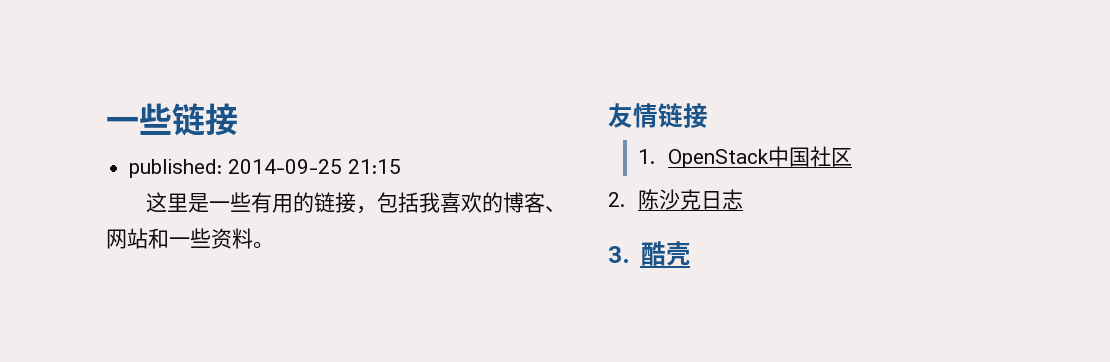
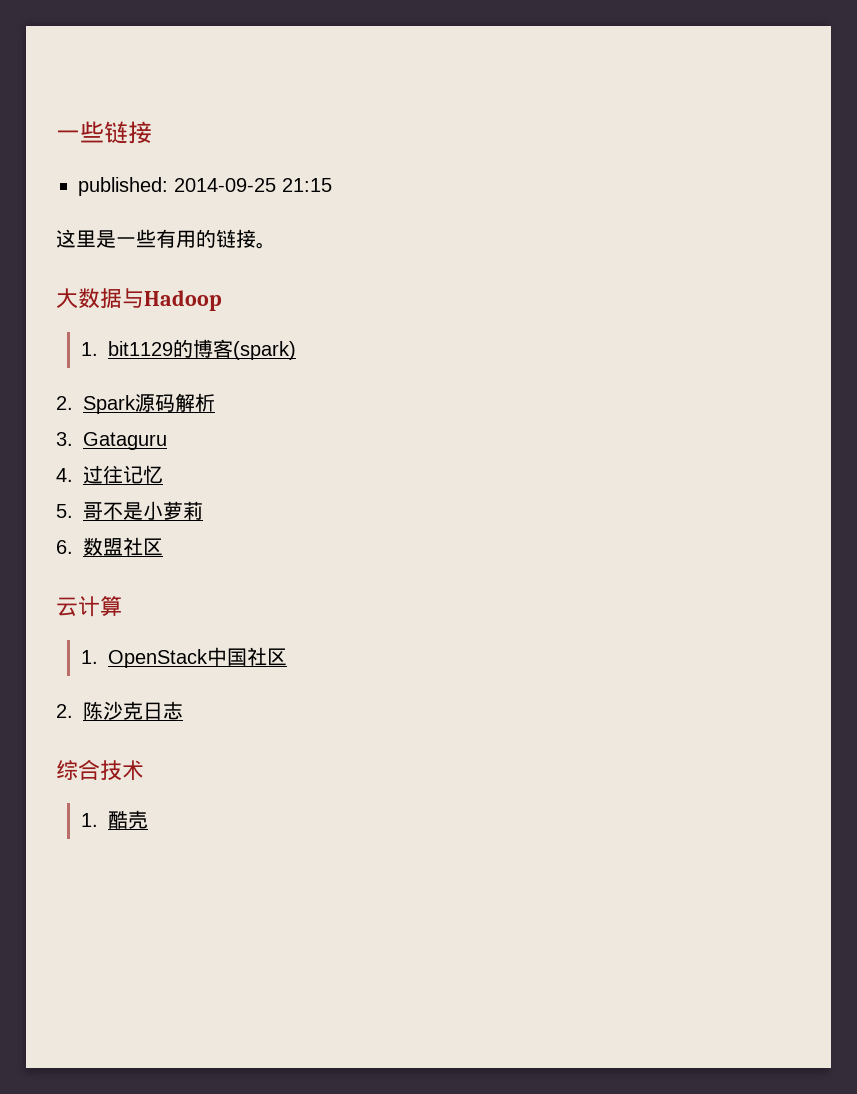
- 这里是一些有用的链接，包括我喜欢的博客、网站和一些资料。
- 友情链接
+ 这里是一些有用的链接。
+ 大数据与Hadoop
+ 1. bit1129的博客(spark)
+ 2. Spark源码解析
+ 3. Gataguru
+ 4.过往记忆
+ 5.哥不是小萝莉
+ 6.数盟社区
+ 云计算
- 3.酷壳
+ 综合技术
+ 1.酷壳

